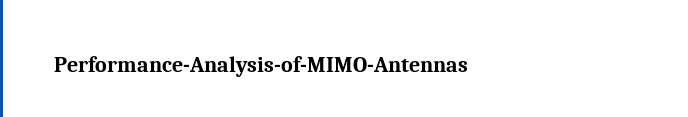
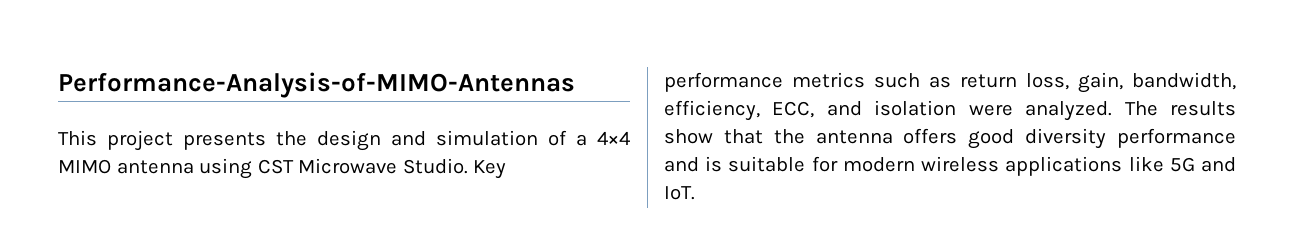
+ This project presents the design and simulation of a 4×4 MIMO antenna using CST Microwave Studio. Key performance metrics such as return loss, gain, bandwidth, efficiency, ECC, and isolation were analyzed. The results show that the antenna offers good diversity performance and is suitable for modern wireless applications like 5G and IoT.

